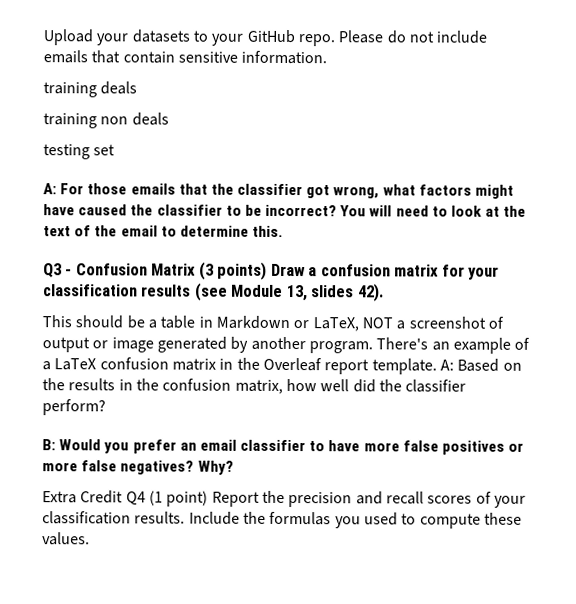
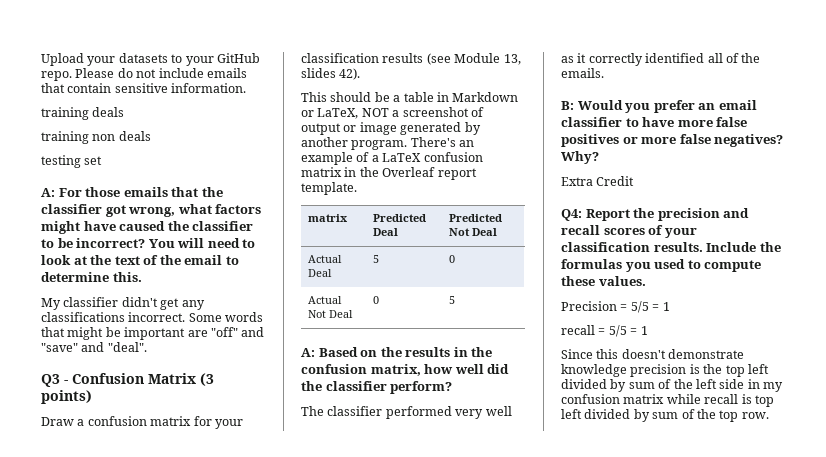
+ My classifier didn't get any classifications incorrect. Some words that might be important are "off" and "save" and "deal".
- Q3 - Confusion Matrix (3 points) Draw a confusion matrix for your classification results (see Module 13, slides 42).
+ Q3 - Confusion Matrix (3 points)
+ Draw a confusion matrix for your classification results (see Module 13, slides 42).
- There's an example of a LaTeX confusion matrix in the Overleaf report template. A: Based on the results in the confusion matrix, how well did the classifier perform?
+ There's an example of a LaTeX confusion matrix in the Overleaf report template.
+ matrix | Predicted Deal | Predicted Not Deal
+ Actual Deal | 5 | 0
+ Actual Not Deal | 0 | 5
+ A: Based on the results in the confusion matrix, how well did the classifier perform?
+ The classifier performed very well as it correctly identified all of the emails.
- Extra Credit Q4 (1 point) Report the precision and recall scores of your classification results.
+ Extra Credit
+ Q4: Report the precision and recall scores of your classification results.
+ Precision = 5/5 = 1
+ recall = 5/5 = 1
+ Since this doesn't demonstrate knowledge precision is the top left divided by sum of the left side in my confusion matrix while recall is top left divided by sum of the top row.

